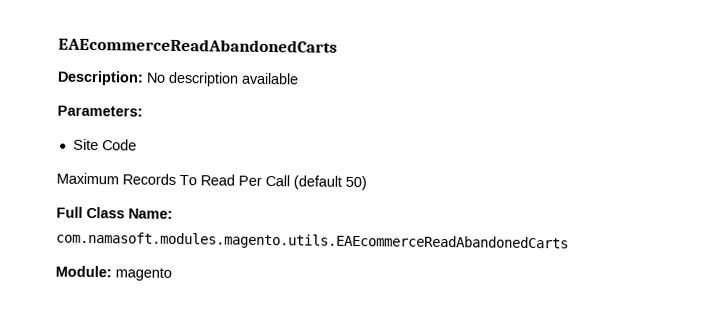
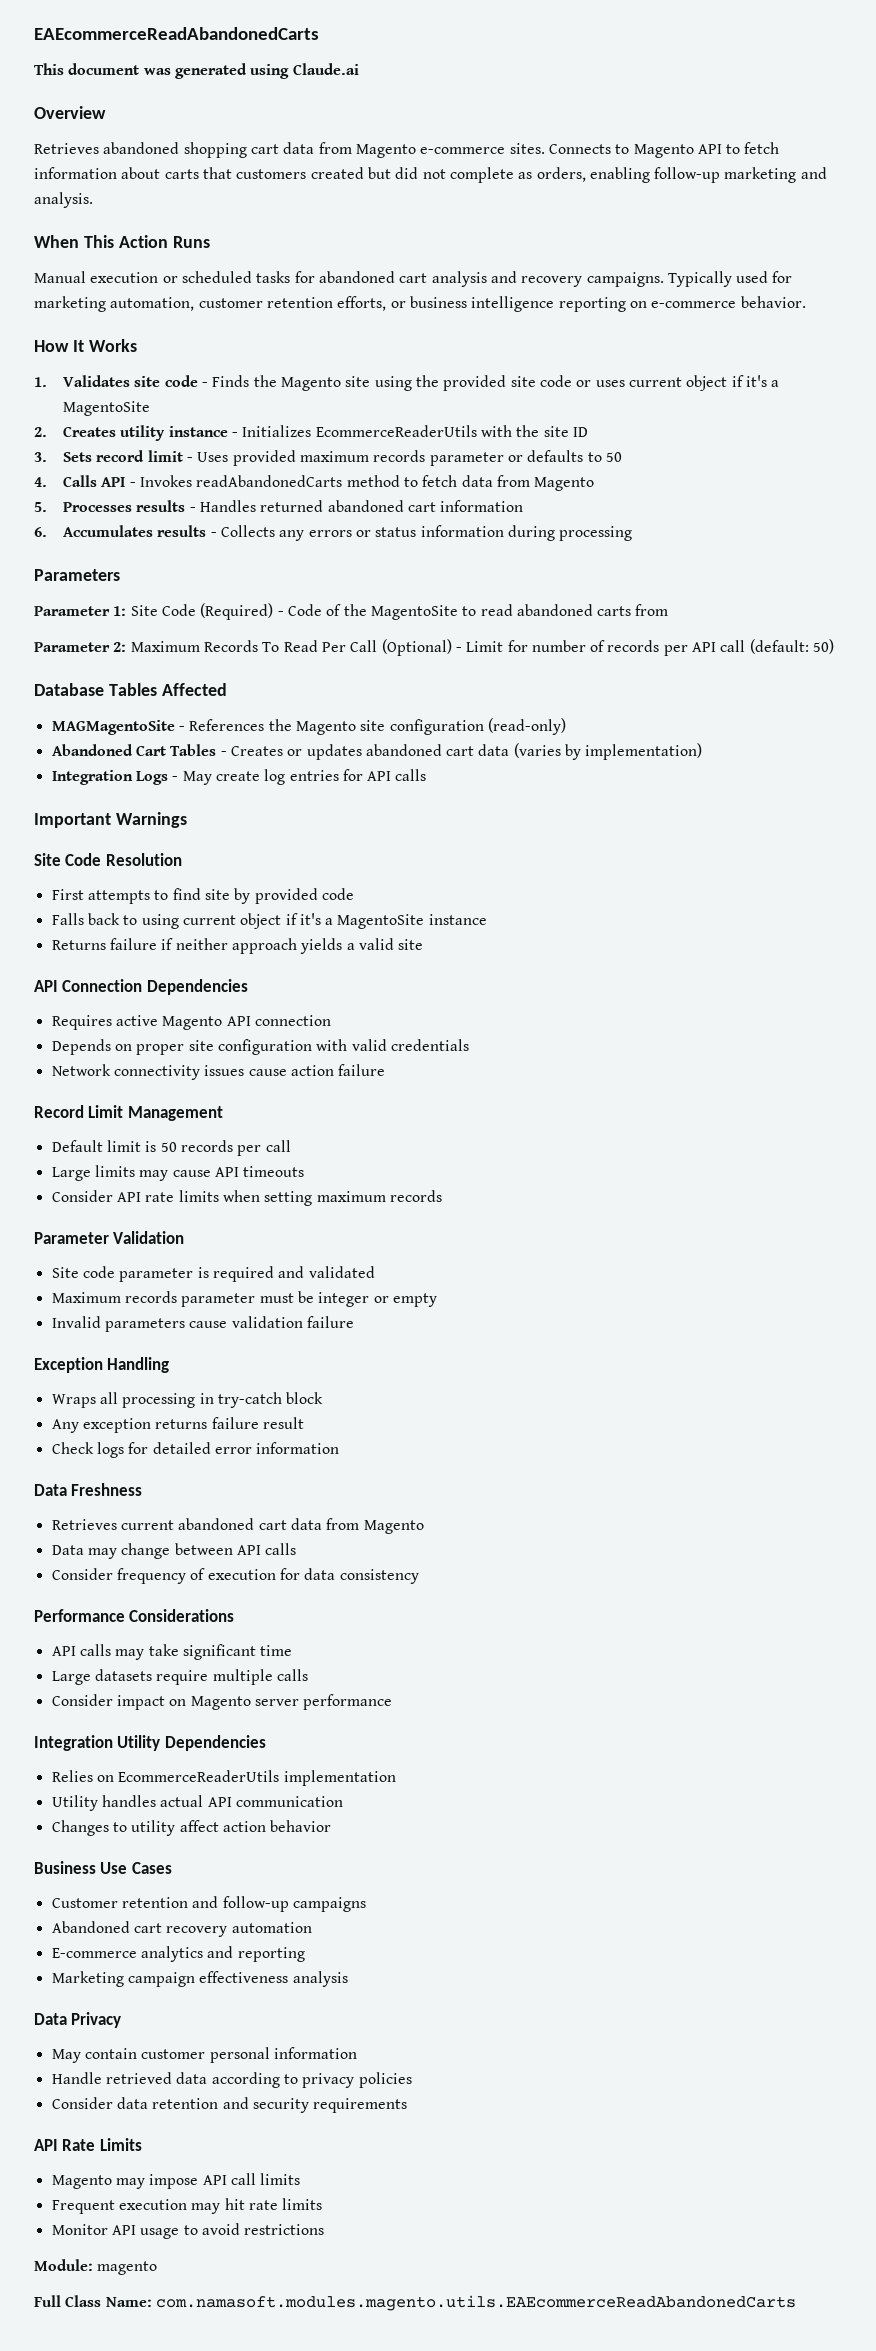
- Description: No description available
- Parameters:
- Site Code
- Maximum Records To Read Per Call (default 50)
+ This document was generated using Claude.ai
+ Overview
+ Retrieves abandoned shopping cart data from Magento e-commerce sites. Connects to Magento API to fetch information about carts that customers created but did not complete as orders, enabling follow-up marketing and analysis.
+ When This Action Runs
+ Manual execution or scheduled tasks for abandoned cart analysis and recovery campaigns. Typically used for marketing automation, customer retention efforts, or business intelligence reporting on e-commerce behavior.
+ How It Works
+ 1. Validates site code - Finds the Magento site using the provided site code or uses current object if it's a MagentoSite
+ 2. Creates utility instance - Initializes EcommerceReaderUtils with the site ID
+ 3. Sets record limit - Uses provided maximum records parameter or defaults to 50
+ 4. Calls API - Invokes readAbandonedCarts method to fetch data from Magento
+ 5. Processes results - Handles returned abandoned cart information
+ 6. Accumulates results - Collects any errors or status information during processing
+ Parameters
+ Parameter 1: Site Code (Required) - Code of the MagentoSite to read abandoned carts from
+ Parameter 2: Maximum Records To Read Per Call (Optional) - Limit for number of records per API call (default: 50)
+ Database Tables Affected
+ MAGMagentoSite - References the Magento site configuration (read-only)
+ Abandoned Cart Tables - Creates or updates abandoned cart data (varies by implementation)
+ Integration Logs - May create log entries for API calls
+ Important Warnings
+ Site Code Resolution
+ First attempts to find site by provided code
+ Falls back to using current object if it's a MagentoSite instance
+ Returns failure if neither approach yields a valid site
+ API Connection Dependencies
+ Requires active Magento API connection
+ Depends on proper site configuration with valid credentials
+ Network connectivity issues cause action failure
+ Record Limit Management
+ Default limit is 50 records per call
+ Large limits may cause API timeouts
+ Consider API rate limits when setting maximum records
+ Parameter Validation
+ Site code parameter is required and validated
+ Maximum records parameter must be integer or empty
+ Invalid parameters cause validation failure
+ Exception Handling
+ Wraps all processing in try-catch block
+ Any exception returns failure result
+ Check logs for detailed error information
+ Data Freshness
+ Retrieves current abandoned cart data from Magento
+ Data may change between API calls
+ Consider frequency of execution for data consistency
+ Performance Considerations
+ API calls may take significant time
+ Large datasets require multiple calls
+ Consider impact on Magento server performance
+ Integration Utility Dependencies
+ Relies on EcommerceReaderUtils implementation
+ Utility handles actual API communication
+ Changes to utility affect action behavior
+ Business Use Cases
+ Customer retention and follow-up campaigns
+ Abandoned cart recovery automation
+ E-commerce analytics and reporting
+ Marketing campaign effectiveness analysis
+ Data Privacy
+ May contain customer personal information
+ Handle retrieved data according to privacy policies
+ Consider data retention and security requirements
+ API Rate Limits
+ Magento may impose API call limits
+ Frequent execution may hit rate limits
+ Monitor API usage to avoid restrictions
+ Module: magento
- Module: magento

